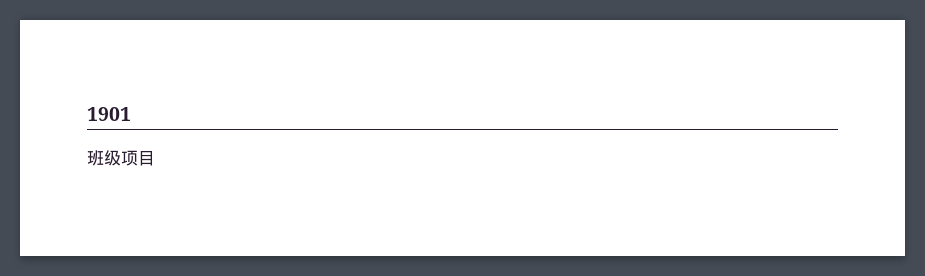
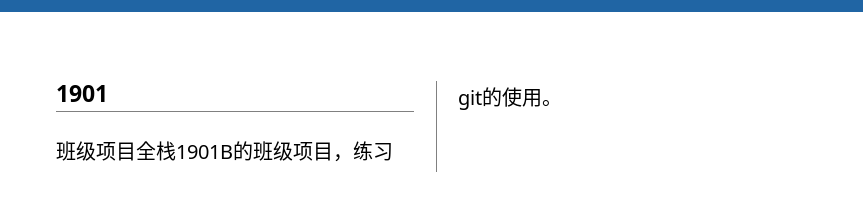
- 班级项目
+ 班级项目全栈1901B的班级项目，练习git的使用。

